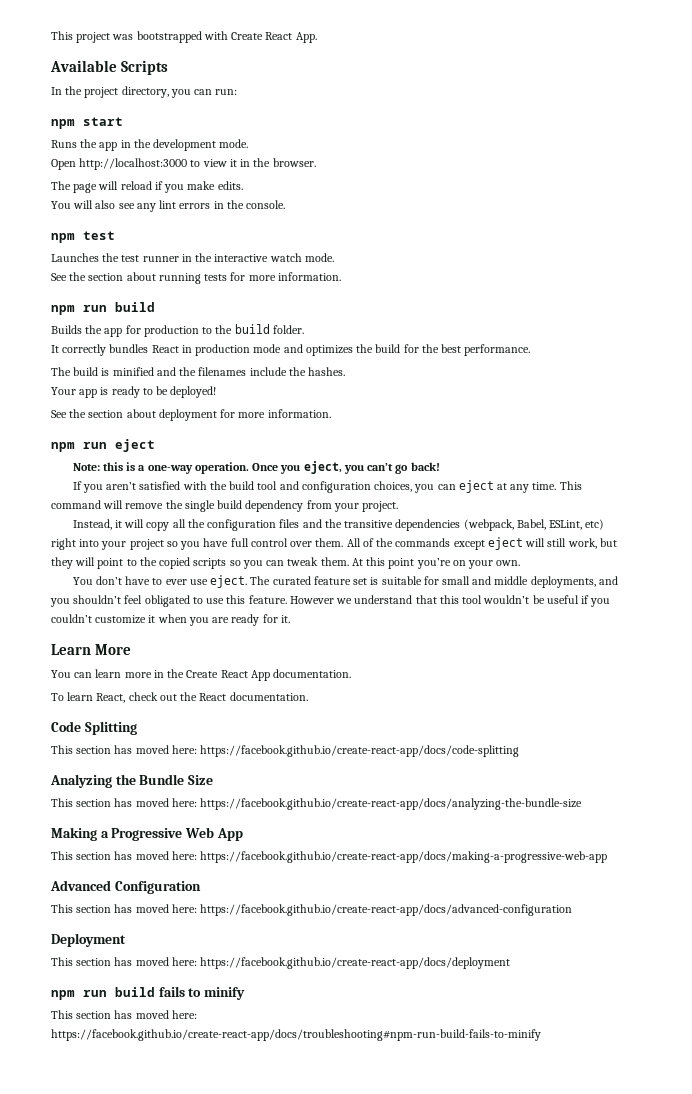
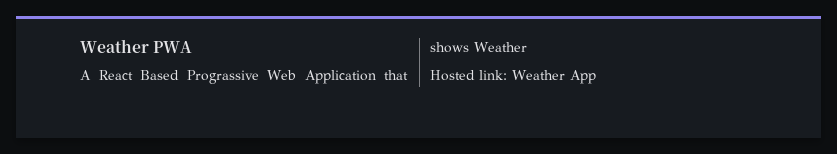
- This project was bootstrapped with Create React App.
- Available Scripts
- In the project directory, you can run:
- npm start
- Runs the app in the development mode.
- Open http://localhost:3000 to view it in the browser.
- The page will reload if you make edits.
- You will also see any lint errors in the console.
- npm test
- Launches the test runner in the interactive watch mode.
- See the section about running tests for more information.
- npm run build
- Builds the app for production to the build folder.
- It correctly bundles React in production mode and optimizes the build for the best performance.
- The build is minified and the filenames include the hashes.
- Your app is ready to be deployed!
- See the section about deployment for more information.
- npm run eject
- Note: this is a one-way operation. Once you eject, you can’t go back!
- If you aren’t satisfied with the build tool and configuration choices, you can eject at any time. This command will remove the single build dependency from your project.
- Instead, it will copy all the configuration files and the transitive dependencies (webpack, Babel, ESLint, etc) right into your project so you have full control over them. All of the commands except eject will still work, but they will point to the copied scripts so you can tweak them. At this point you’re on your own.
- You don’t have to ever use eject. The curated feature set is suitable for small and middle deployments, and you shouldn’t feel obligated to use this feature. However we understand that this tool wouldn’t be useful if you couldn’t customize it when you are ready for it.
- Learn More
- You can learn more in the Create React App documentation.
- To learn React, check out the React documentation.
- Code Splitting
- This section has moved here: https://facebook.github.io/create-react-app/docs/code-splitting
- Analyzing the Bundle Size
- This section has moved here: https://facebook.github.io/create-react-app/docs/analyzing-the-bundle-size
- Making a Progressive Web App
- This section has moved here: https://facebook.github.io/create-react-app/docs/making-a-progressive-web-app
- Advanced Configuration
- This section has moved here: https://facebook.github.io/create-react-app/docs/advanced-configuration
- Deployment
- This section has moved here: https://facebook.github.io/create-react-app/docs/deployment
- npm run build fails to minify
- This section has moved here: https://facebook.github.io/create-react-app/docs/troubleshooting#npm-run-build-fails-to-minify
+ Weather PWA
+ A React Based Prograssive Web Application that shows Weather
+ Hosted link: Weather App

